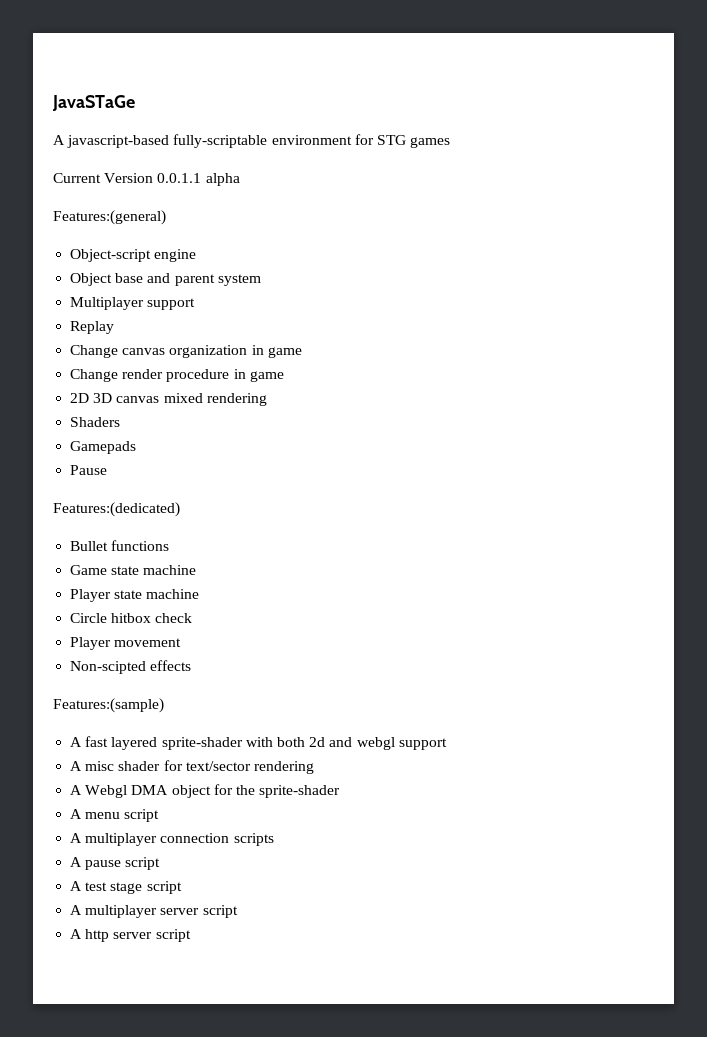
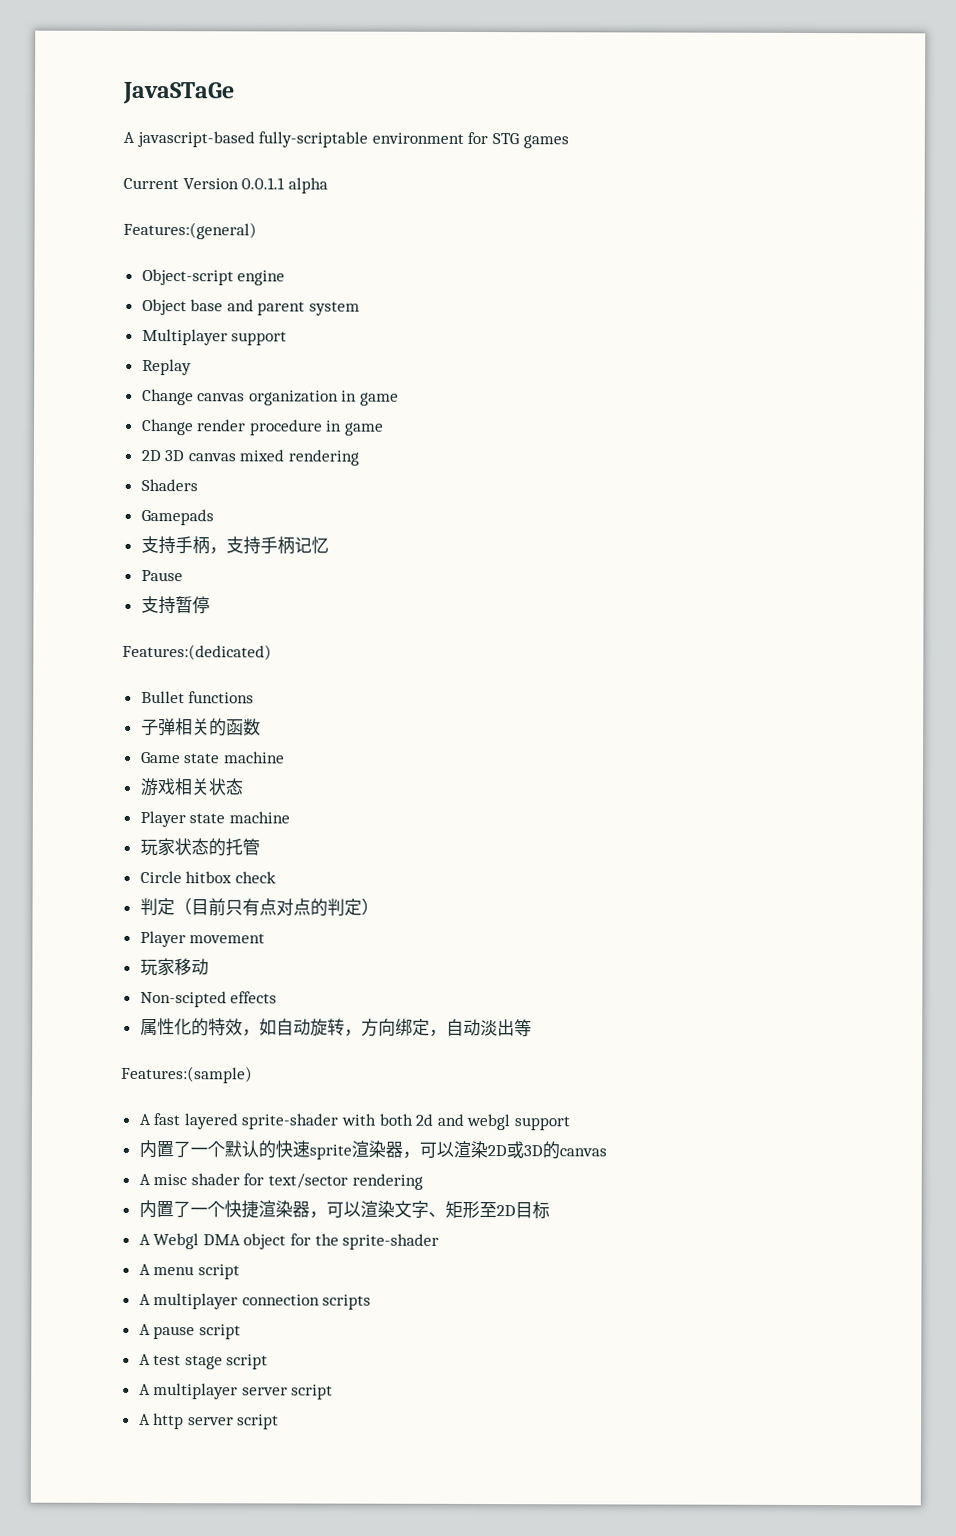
+ 支持手柄，支持手柄记忆
+ 支持暂停
+ 子弹相关的函数
+ 游戏相关状态
+ 玩家状态的托管
+ 判定（目前只有点对点的判定）
+ 玩家移动
+ 属性化的特效，如自动旋转，方向绑定，自动淡出等
+ 内置了一个默认的快速sprite渲染器，可以渲染2D或3D的canvas
+ 内置了一个快捷渲染器，可以渲染文字、矩形至2D目标

